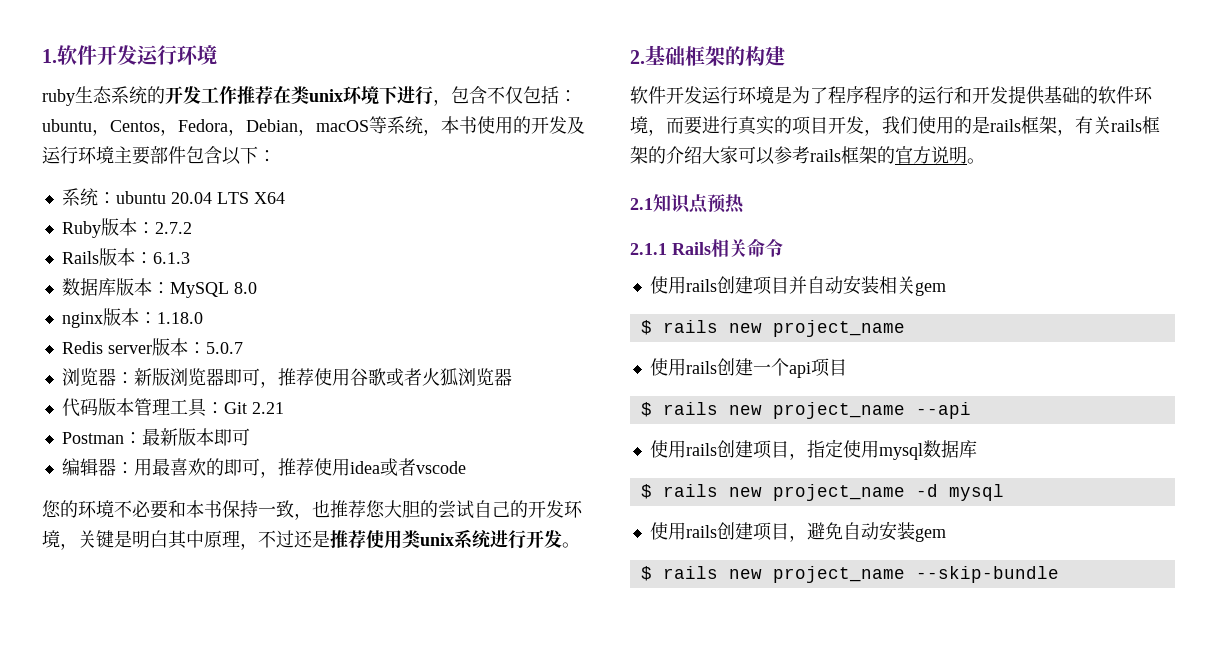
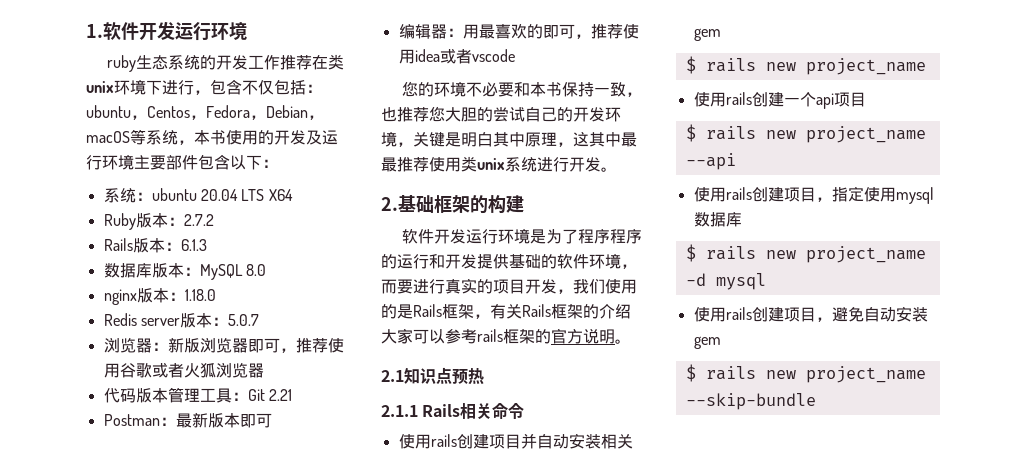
- 您的环境不必要和本书保持一致，也推荐您大胆的尝试自己的开发环境，关键是明白其中原理，不过还是推荐使用类unix系统进行开发。
+ 您的环境不必要和本书保持一致，也推荐您大胆的尝试自己的开发环境，关键是明白其中原理，这其中最最推荐使用类unix系统进行开发。
- 软件开发运行环境是为了程序程序的运行和开发提供基础的软件环境，而要进行真实的项目开发，我们使用的是rails框架，有关rails框架的介绍大家可以参考rails框架的官方说明。
+ 软件开发运行环境是为了程序程序的运行和开发提供基础的软件环境，而要进行真实的项目开发，我们使用的是Rails框架，有关Rails框架的介绍大家可以参考rails框架的官方说明。

